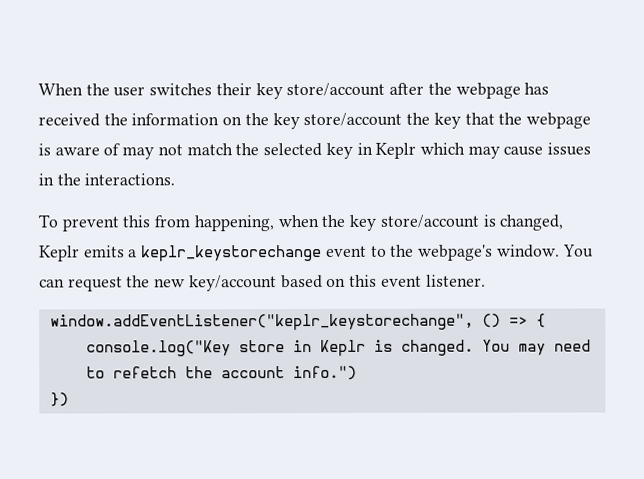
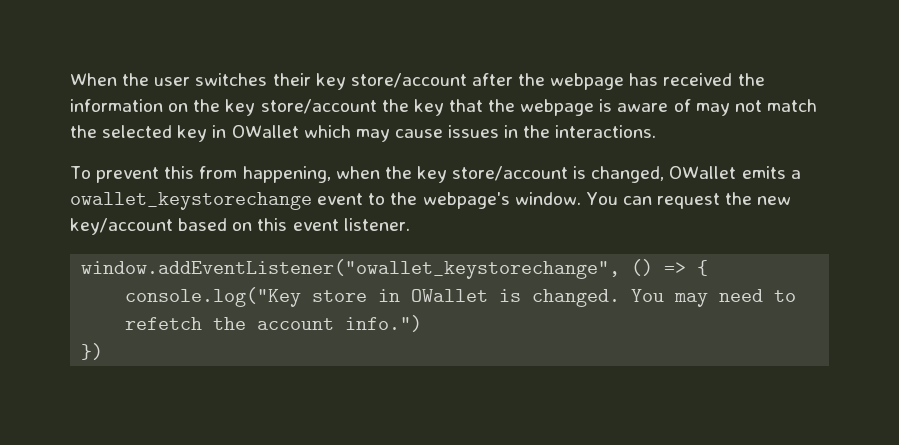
- When the user switches their key store/account after the webpage has received the information on the key store/account the key that the webpage is aware of may not match the selected key in Keplr which may cause issues in the interactions.
+ When the user switches their key store/account after the webpage has received the information on the key store/account the key that the webpage is aware of may not match the selected key in OWallet which may cause issues in the interactions.
- To prevent this from happening, when the key store/account is changed, Keplr emits a keplr_keystorechange event to the webpage's window.
+ To prevent this from happening, when the key store/account is changed, OWallet emits a owallet_keystorechange event to the webpage's window.
- window.addEventListener("keplr_keystorechange", () => {
+ window.addEventListener("owallet_keystorechange", () => {
- console.log("Key store in Keplr is changed.
+ console.log("Key store in OWallet is changed.

